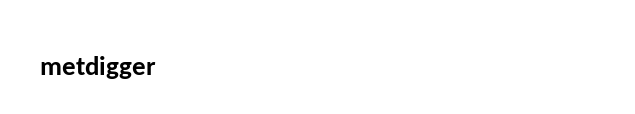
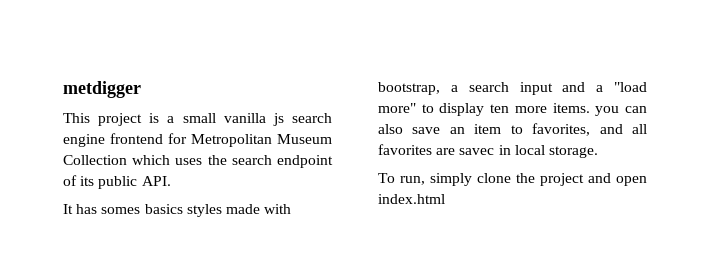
+ This project is a small vanilla js search engine frontend for Metropolitan Museum Collection which uses the search endpoint of its public API.
+ It has somes basics styles made with bootstrap, a search input and a "load more" to display ten more items. you can also save an item to favorites, and all favorites are savec in local storage.
+ To run, simply clone the project and open index.html

